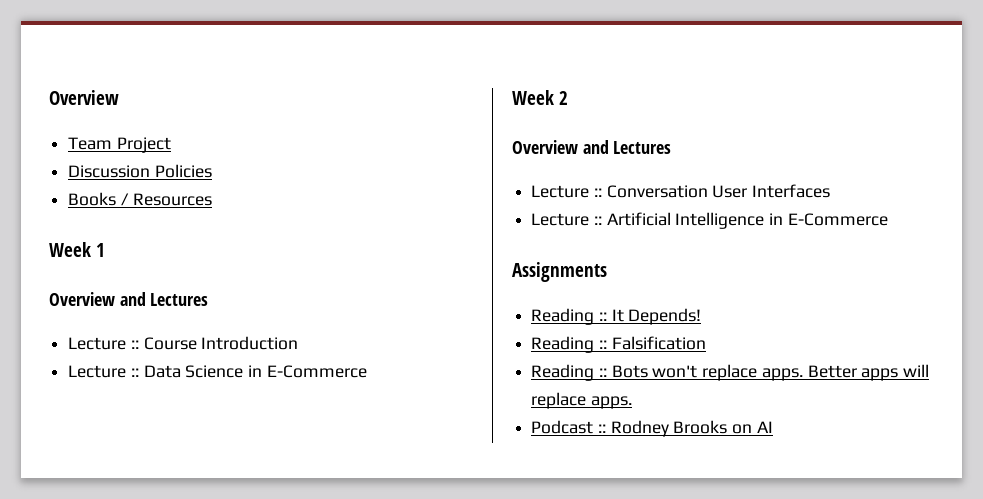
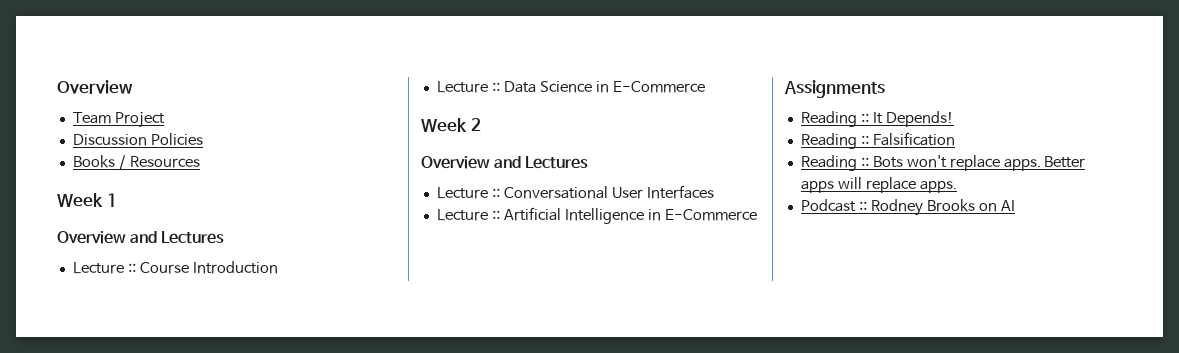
- Lecture :: Conversation User Interfaces
+ Lecture :: Conversational User Interfaces

